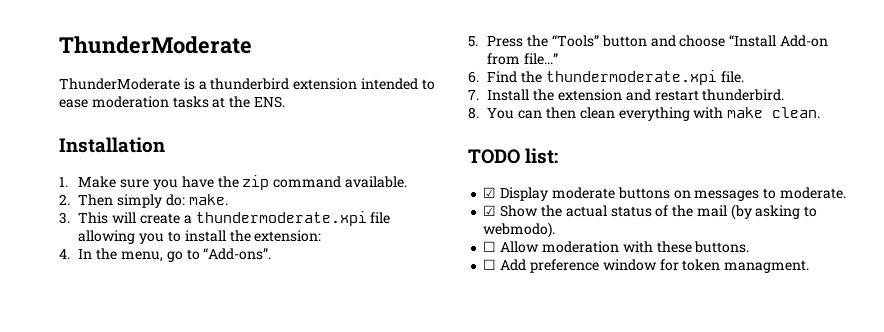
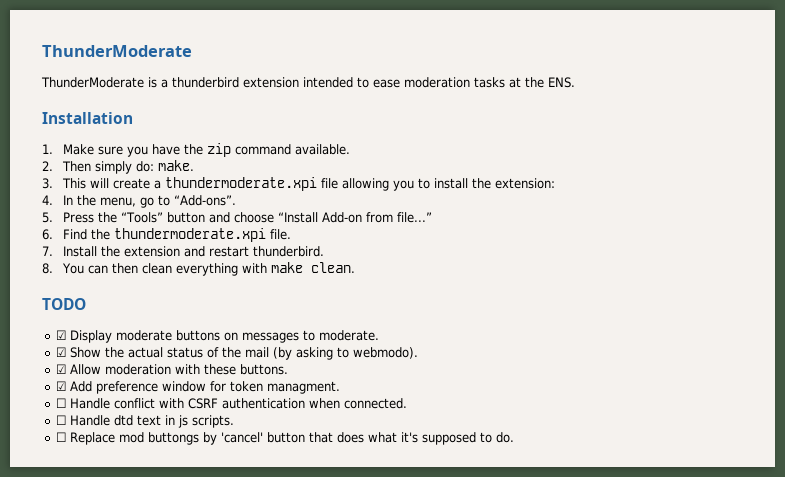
- TODO list:
+ TODO
- ☐ Allow moderation with these buttons.
+ ☑ Allow moderation with these buttons.
- ☐ Add preference window for token managment.
+ ☑ Add preference window for token managment.
+ ☐ Handle conflict with CSRF authentication when connected.
+ ☐ Handle dtd text in js scripts.
+ ☐ Replace mod buttongs by 'cancel' button that does what it's supposed to do.

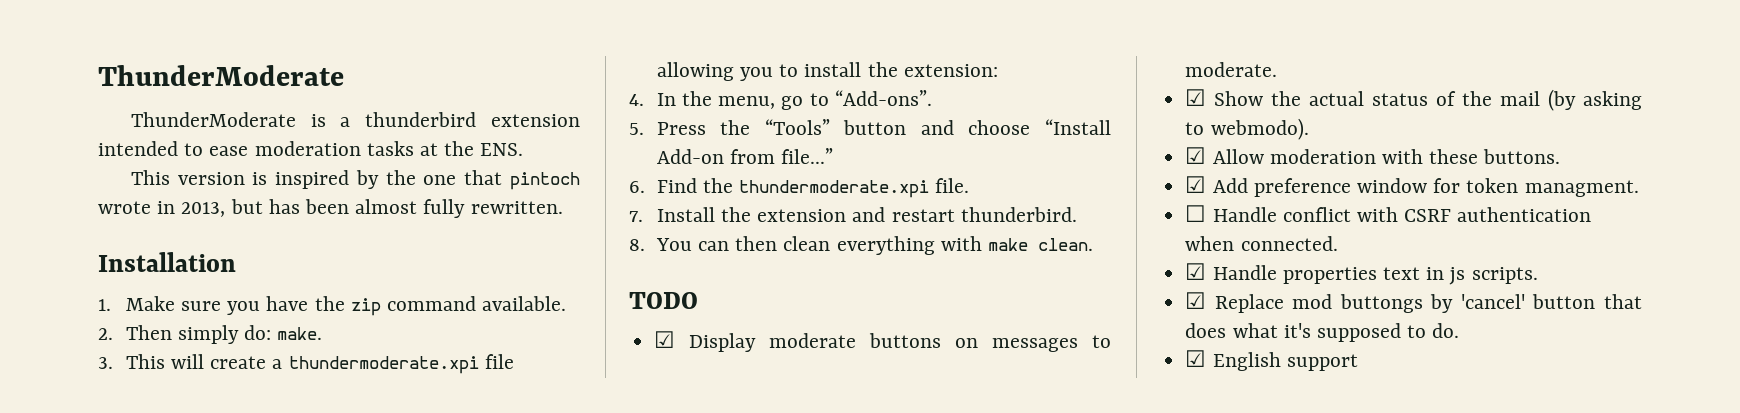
+ This version is inspired by the one that pintoch wrote in 2013, but has been almost fully rewritten.
- ☐ Handle dtd text in js scripts.
+ ☑ Handle properties text in js scripts.
- ☐ Replace mod buttongs by 'cancel' button that does what it's supposed to do.
+ ☑ Replace mod buttongs by 'cancel' button that does what it's supposed to do.
+ ☑ English support

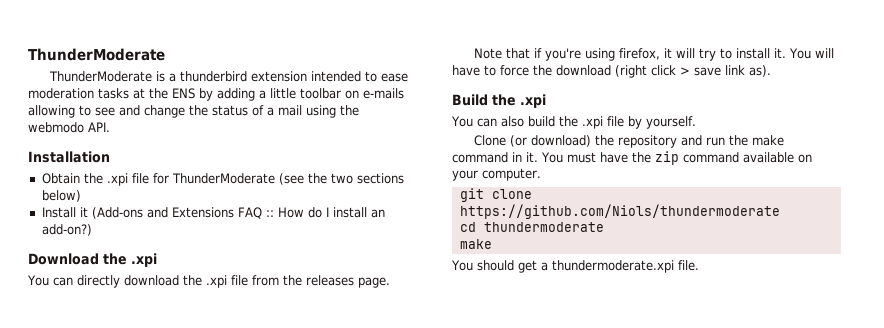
- ThunderModerate is a thunderbird extension intended to ease moderation tasks at the ENS.
- This version is inspired by the one that pintoch wrote in 2013, but has been almost fully rewritten.
+ ThunderModerate is a thunderbird extension intended to ease moderation tasks at the ENS by adding a little toolbar on e-mails allowing to see and change the status of a mail using the webmodo API.
  Installation
- 1. Make sure you have the zip command available.
- 2. Then simply do: make.
- 3. This will create a thundermoderate.xpi file allowing you to install the extension:
- 4. In the menu, go to “Add-ons”.
- 5. Press the “Tools” button and choose “Install Add-on from file...”
- 6. Find the thundermoderate.xpi file.
- 7. Install the extension and restart thunderbird.
- 8. You can then clean everything with make clean.
- TODO
- ☑ Display moderate buttons on messages to moderate.
- ☑ Show the actual status of the mail (by asking to webmodo).
- ☑ Allow moderation with these buttons.
- ☑ Add preference window for token managment.
- ☐ Handle conflict with CSRF authentication when connected.
- ☑ Handle properties text in js scripts.
- ☑ Replace mod buttongs by 'cancel' button that does what it's supposed to do.
- ☑ English support
+ Obtain the .xpi file for ThunderModerate (see the two sections below)
+ Install it (Add-ons and Extensions FAQ :: How do I install an add-on?)
+ Download the .xpi
+ You can directly download the .xpi file from the releases page.
+ Note that if you're using firefox, it will try to install it. You will have to force the download (right click > save link as).
+ Build the .xpi
+ You can also build the .xpi file by yourself.
+ Clone (or download) the repository and run the make command in it. You must have the zip command available on your computer.
+ git clone https://github.com/Niols/thundermoderate
+ cd thundermoderate
+ make
+ You should get a thundermoderate.xpi file.

